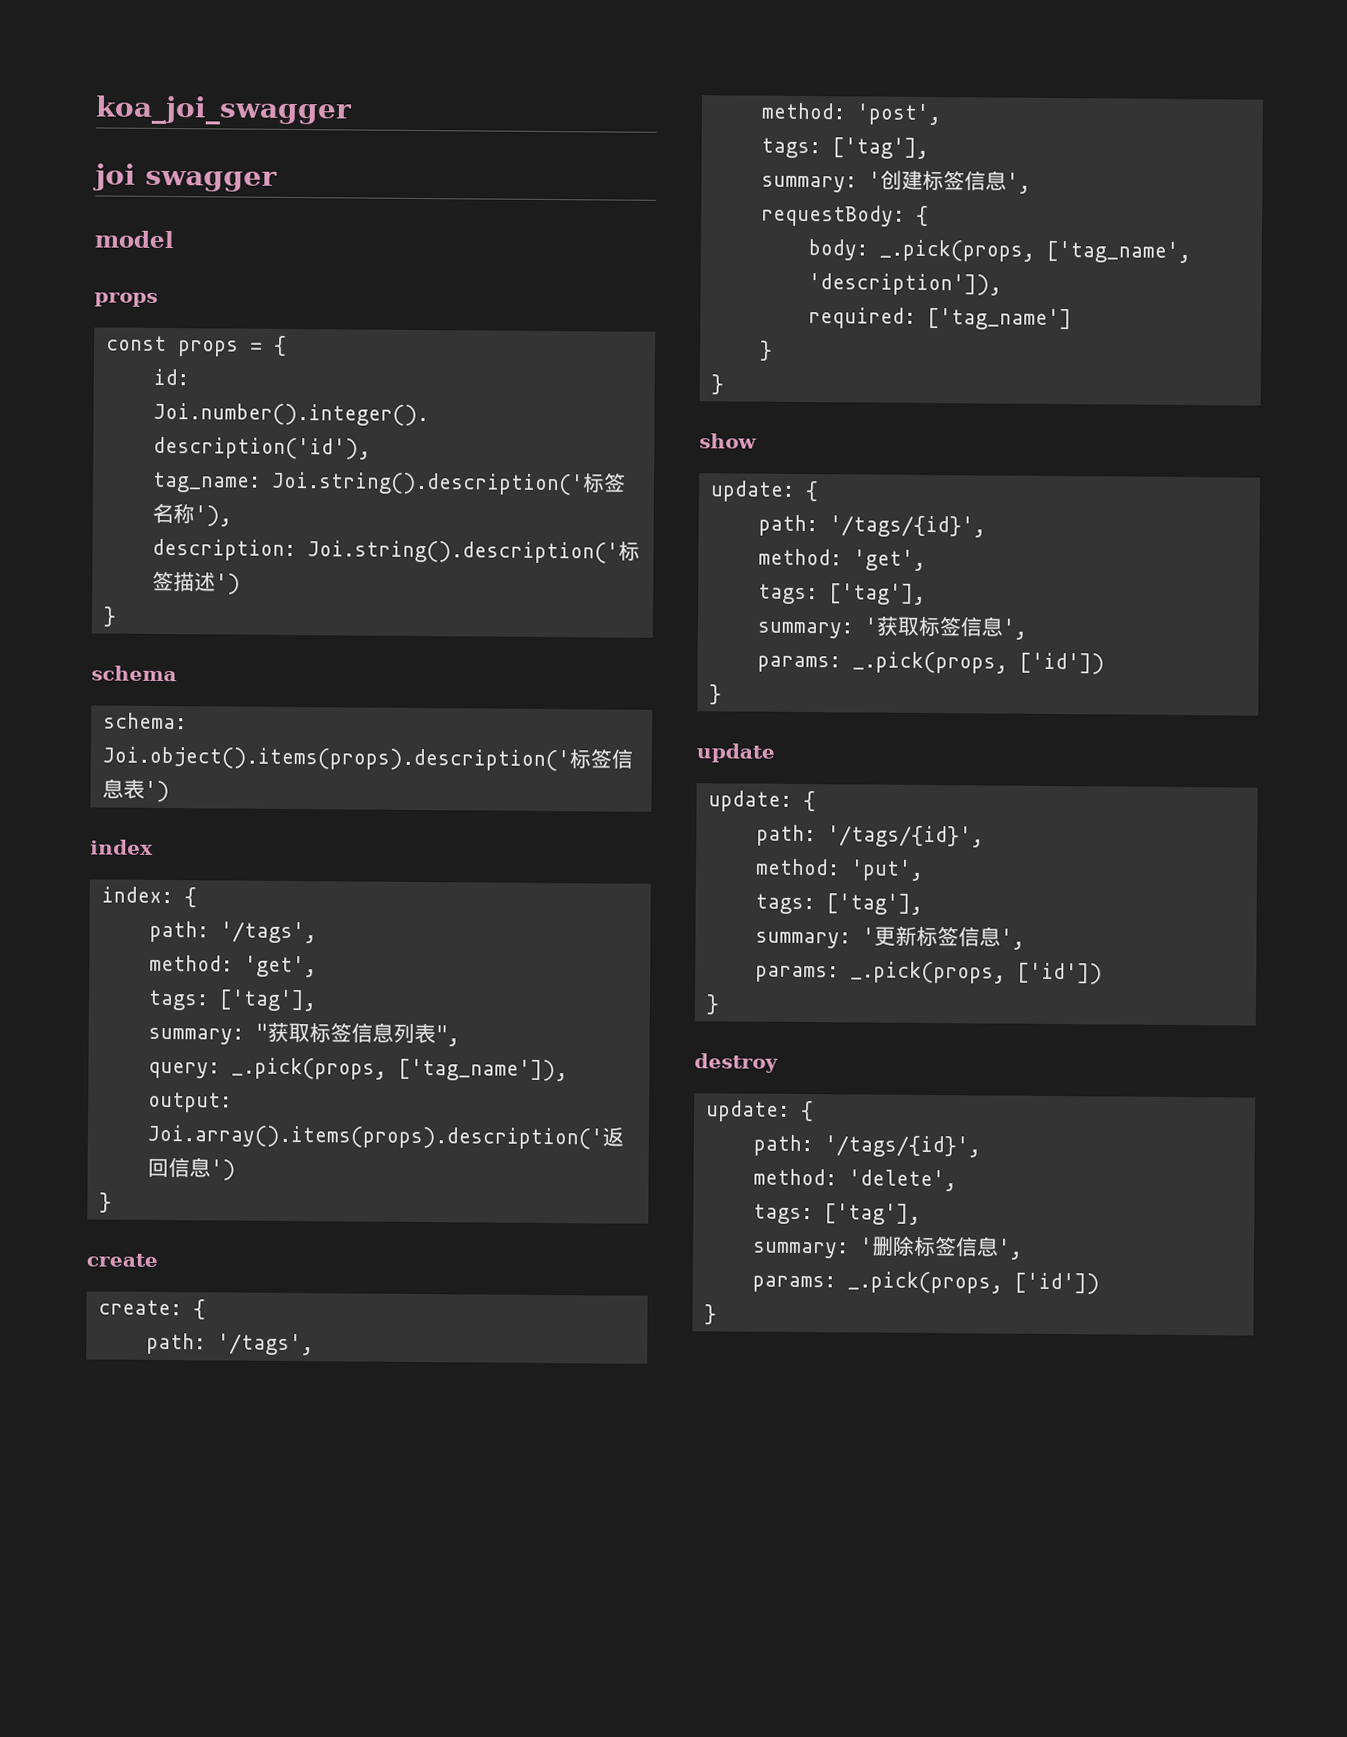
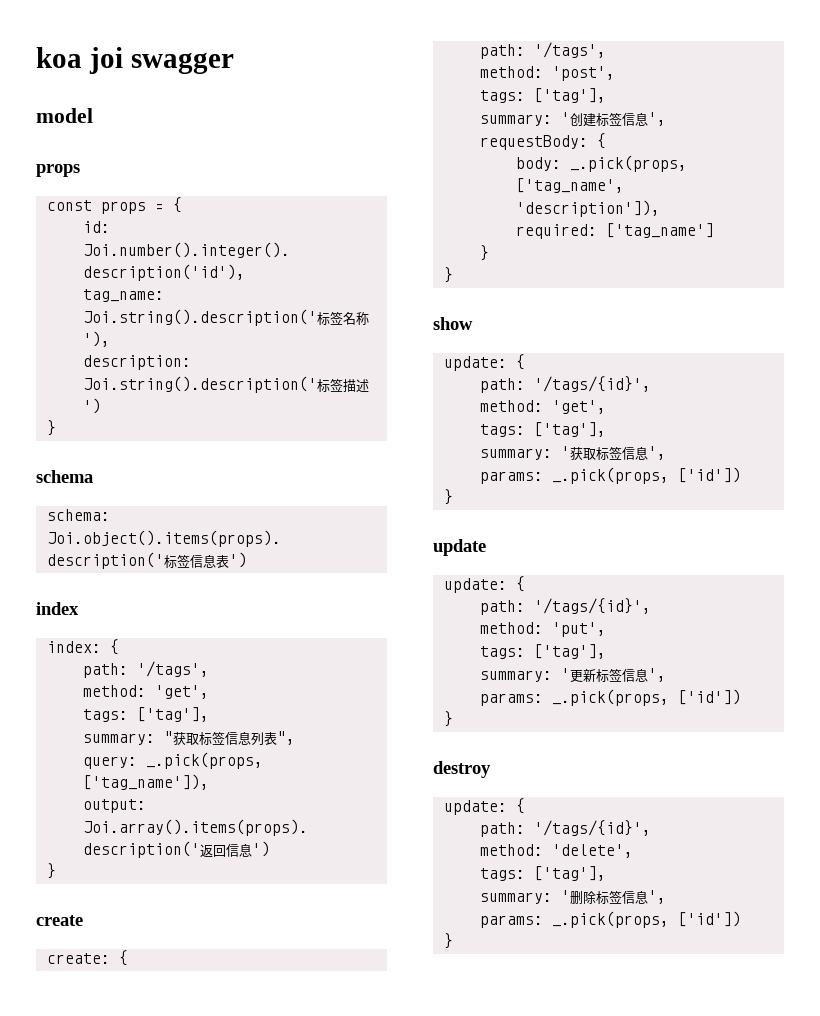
- koa_joi_swagger
- joi swagger
+ koa joi swagger

